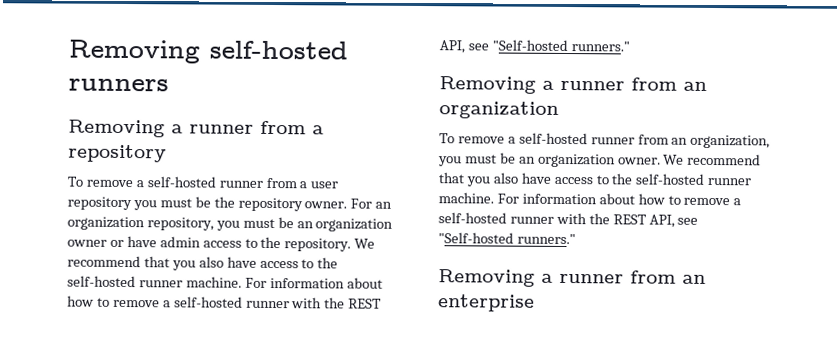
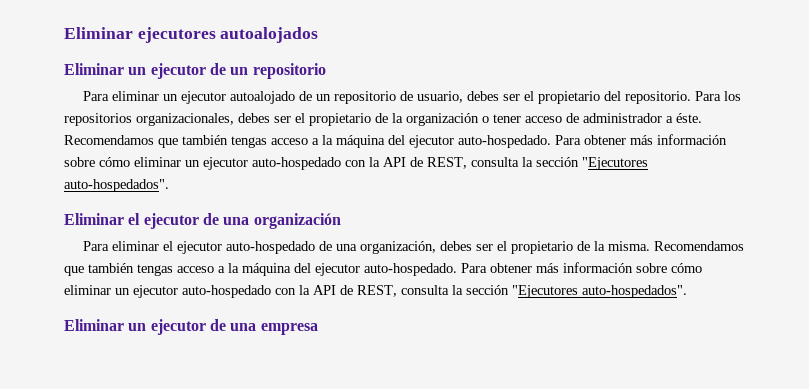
- Removing self-hosted runners
- Removing a runner from a repository
- To remove a self-hosted runner from a user repository you must be the repository owner. For an organization repository, you must be an organization owner or have admin access to the repository. We recommend that you also have access to the self-hosted runner machine. For information about how to remove a self-hosted runner with the REST API, see "Self-hosted runners."
- Removing a runner from an organization
- To remove a self-hosted runner from an organization, you must be an organization owner. We recommend that you also have access to the self-hosted runner machine. For information about how to remove a self-hosted runner with the REST API, see "Self-hosted runners."
- Removing a runner from an enterprise
+ Eliminar ejecutores autoalojados
+ Eliminar un ejecutor de un repositorio
+ Para eliminar un ejecutor autoalojado de un repositorio de usuario, debes ser el propietario del repositorio. Para los repositorios organizacionales, debes ser el propietario de la organización o tener acceso de administrador a éste. Recomendamos que también tengas acceso a la máquina del ejecutor auto-hospedado. Para obtener más información sobre cómo eliminar un ejecutor auto-hospedado con la API de REST, consulta la sección "Ejecutores auto-hospedados".
+ Eliminar el ejecutor de una organización
+ Para eliminar el ejecutor auto-hospedado de una organización, debes ser el propietario de la misma. Recomendamos que también tengas acceso a la máquina del ejecutor auto-hospedado. Para obtener más información sobre cómo eliminar un ejecutor auto-hospedado con la API de REST, consulta la sección "Ejecutores auto-hospedados".
+ Eliminar un ejecutor de una empresa

